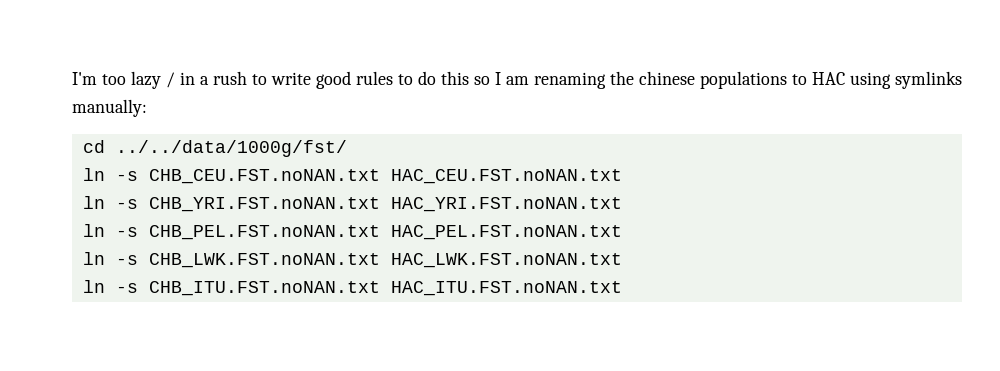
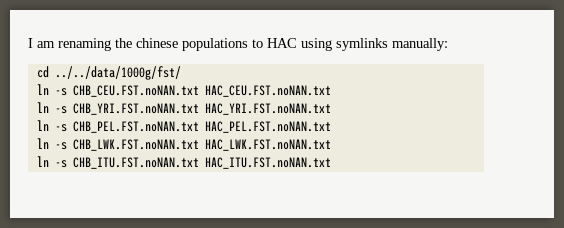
- I'm too lazy / in a rush to write good rules to do this so I am renaming the chinese populations to HAC using symlinks manually:
+ I am renaming the chinese populations to HAC using symlinks manually:

